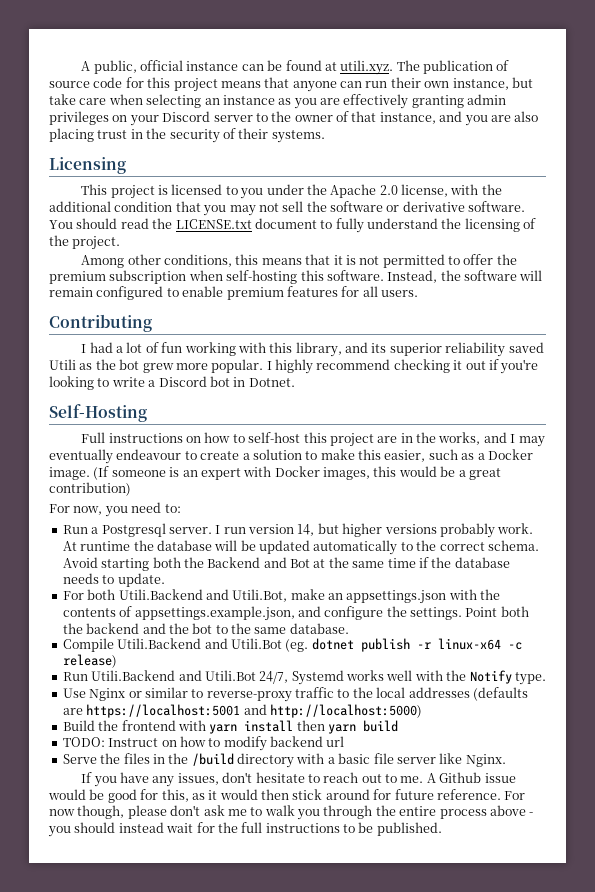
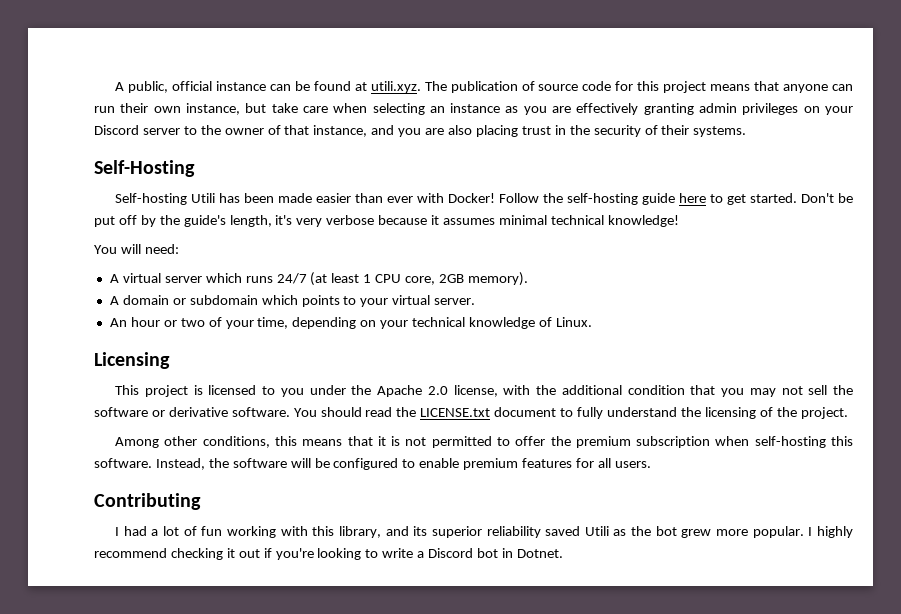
+ Self-Hosting
+ Self-hosting Utili has been made easier than ever with Docker! Follow the self-hosting guide here to get started. Don't be put off by the guide's length, it's very verbose because it assumes minimal technical knowledge!
+ You will need:
+ A virtual server which runs 24/7 (at least 1 CPU core, 2GB memory).
+ A domain or subdomain which points to your virtual server.
+ An hour or two of your time, depending on your technical knowledge of Linux.
- Instead, the software will remain configured to enable premium features for all users.
+ Instead, the software will be configured to enable premium features for all users.
- Self-Hosting
- Full instructions on how to self-host this project are in the works, and I may eventually endeavour to create a solution to make this easier, such as a Docker image. (If someone is an expert with Docker images, this would be a great contribution)
- For now, you need to:
- Run a Postgresql server. I run version 14, but higher versions probably work. At runtime the database will be updated automatically to the correct schema. Avoid starting both the Backend and Bot at the same time if the database needs to update.
- For both Utili.Backend and Utili.Bot, make an appsettings.json with the contents of appsettings.example.json, and configure the settings. Point both the backend and the bot to the same database.
- Compile Utili.Backend and Utili.Bot (eg. dotnet publish -r linux-x64 -c release)
- Run Utili.Backend and Utili.Bot 24/7, Systemd works well with the Notify type.
- Use Nginx or similar to reverse-proxy traffic to the local addresses (defaults are https://localhost:5001 and http://localhost:5000)
- Build the frontend with yarn install then yarn build
- TODO: Instruct on how to modify backend url
- Serve the files in the /build directory with a basic file server like Nginx.
- If you have any issues, don't hesitate to reach out to me. A Github issue would be good for this, as it would then stick around for future reference. For now though, please don't ask me to walk you through the entire process above - you should instead wait for the full instructions to be published.

